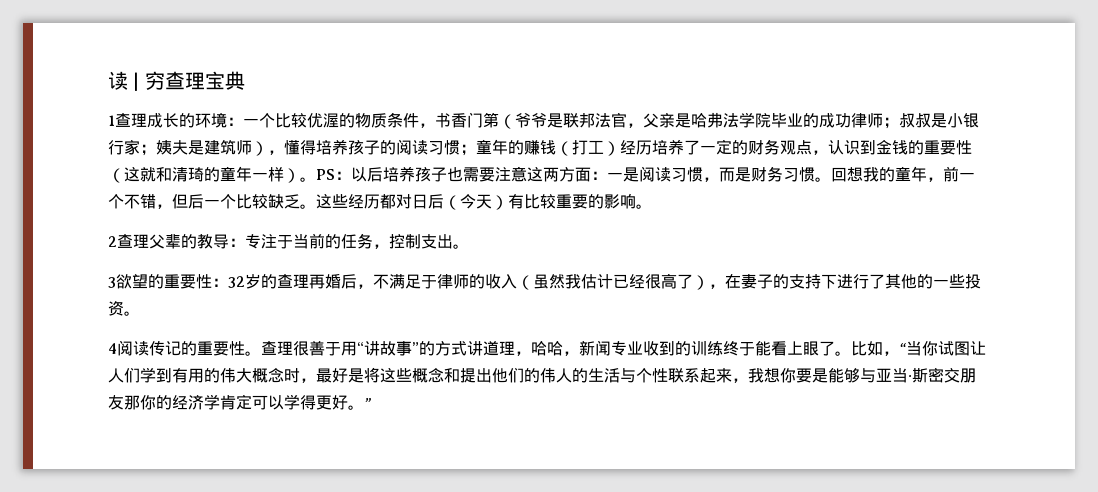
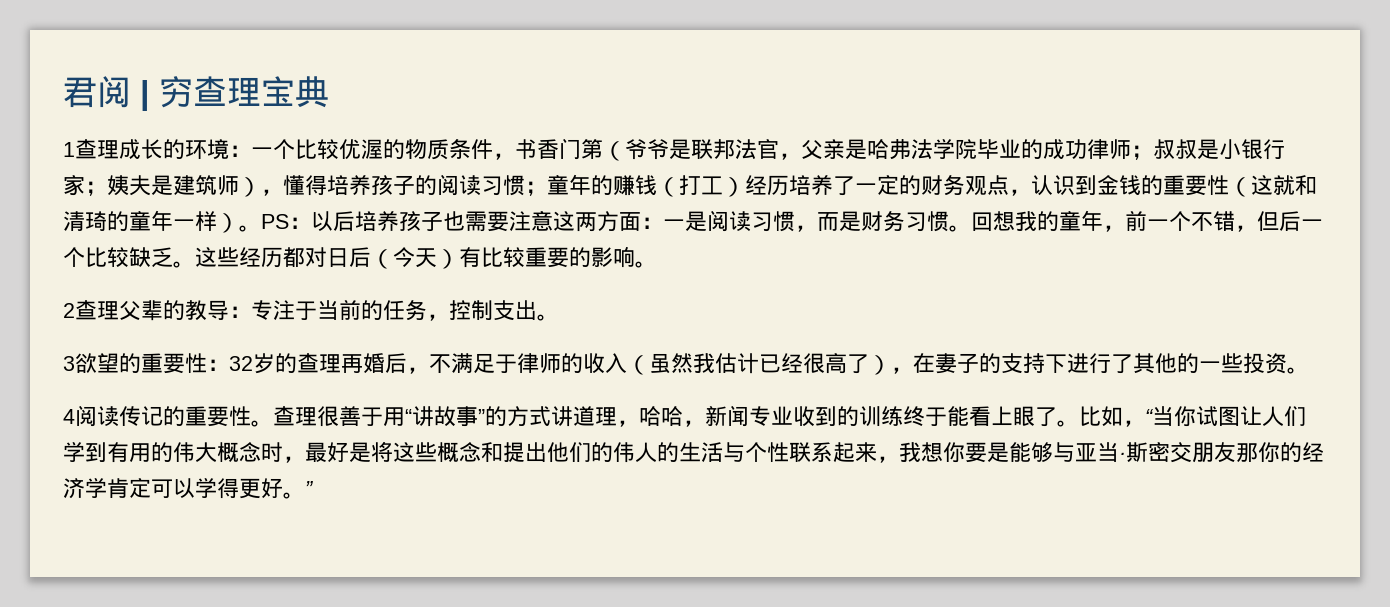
- 读 | 穷查理宝典
+ 君阅 | 穷查理宝典

